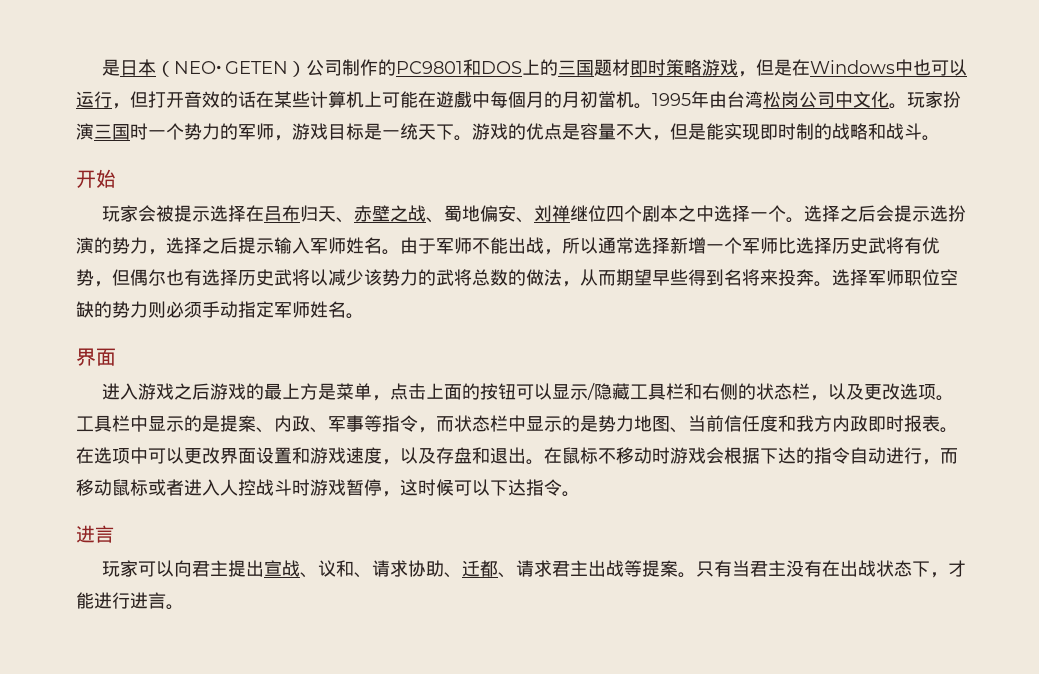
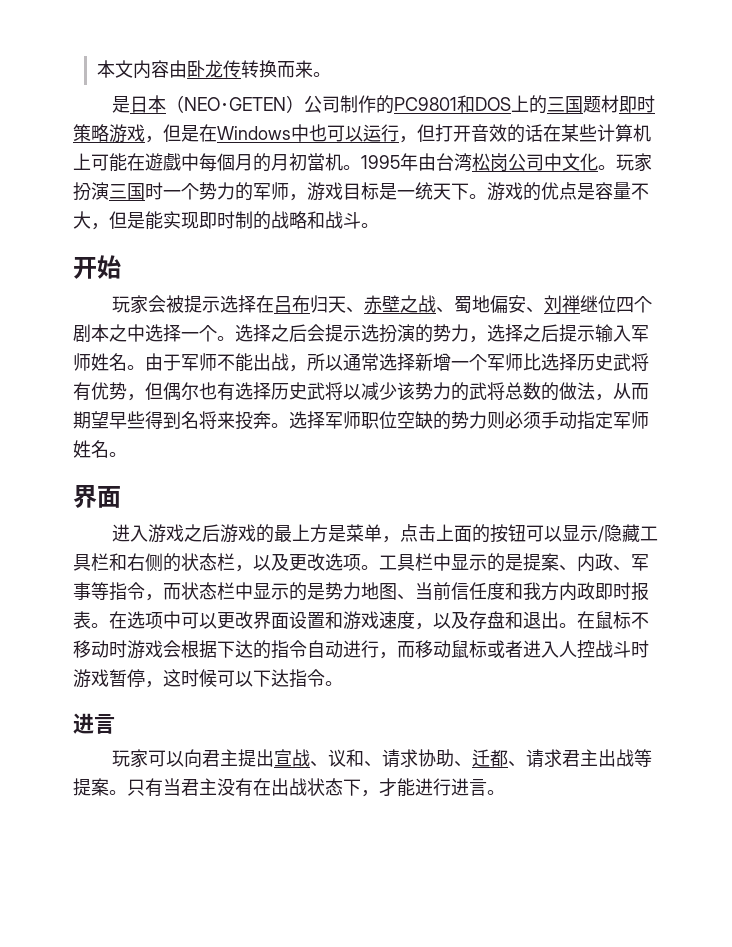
+ 本文内容由卧龙传转换而来。

